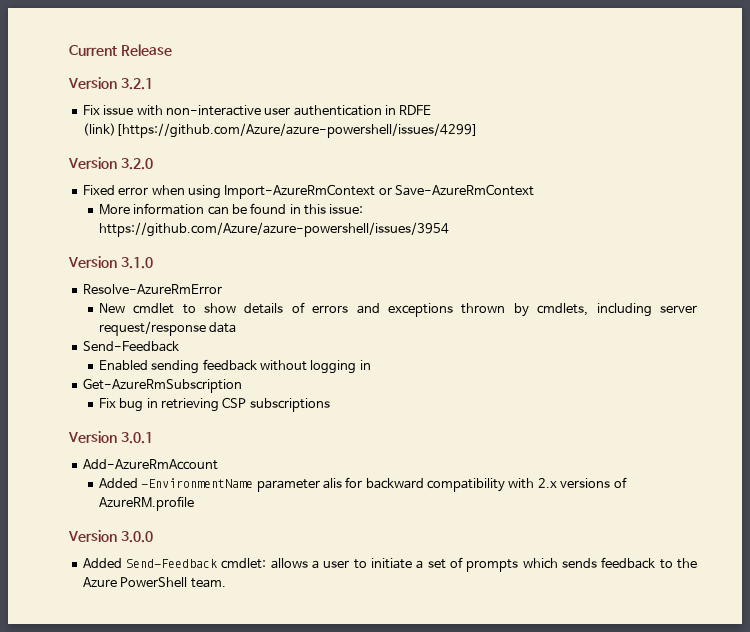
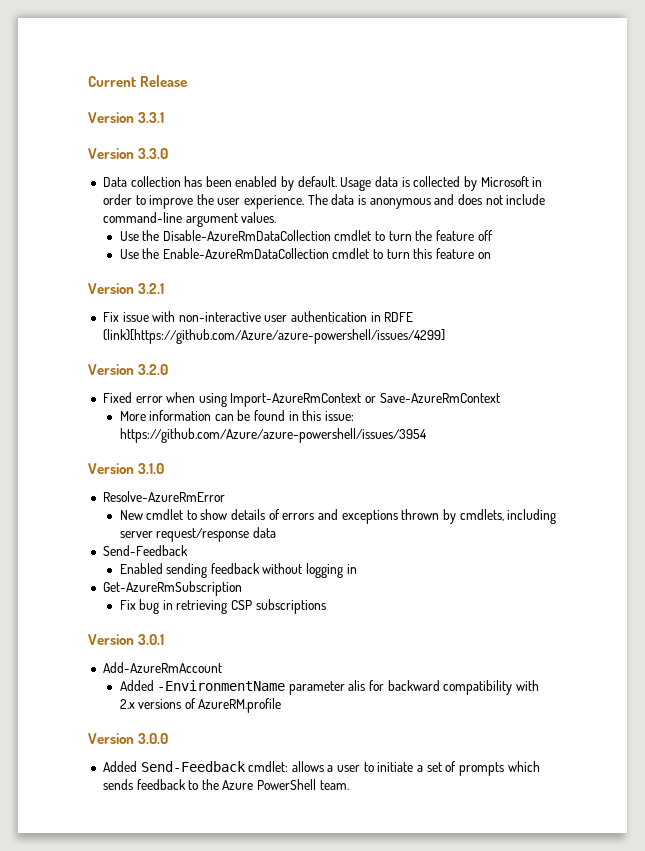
+ Version 3.3.1
+ Version 3.3.0
+ Data collection has been enabled by default. Usage data is collected by Microsoft in order to improve the user experience. The data is anonymous and does not include command-line argument values.
+ Use the Disable-AzureRmDataCollection cmdlet to turn the feature off
+ Use the Enable-AzureRmDataCollection cmdlet to turn this feature on

